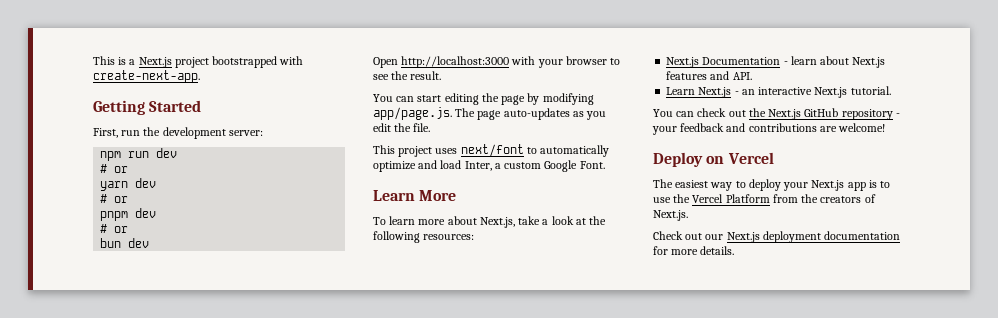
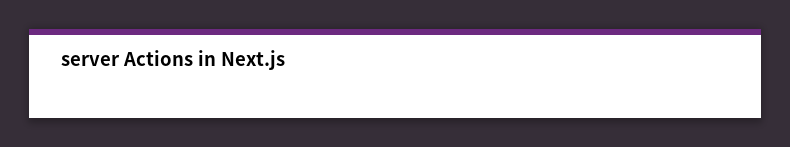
- This is a Next.js project bootstrapped with create-next-app.
- Getting Started
- First, run the development server:
- npm run dev
- # or
- yarn dev
- # or
- pnpm dev
- # or
- bun dev
- Open http://localhost:3000 with your browser to see the result.
- You can start editing the page by modifying app/page.js. The page auto-updates as you edit the file.
- This project uses next/font to automatically optimize and load Inter, a custom Google Font.
- Learn More
- To learn more about Next.js, take a look at the following resources:
- Next.js Documentation - learn about Next.js features and API.
- Learn Next.js - an interactive Next.js tutorial.
- You can check out the Next.js GitHub repository - your feedback and contributions are welcome!
- Deploy on Vercel
- The easiest way to deploy your Next.js app is to use the Vercel Platform from the creators of Next.js.
- Check out our Next.js deployment documentation for more details.
+ server Actions in Next.js

